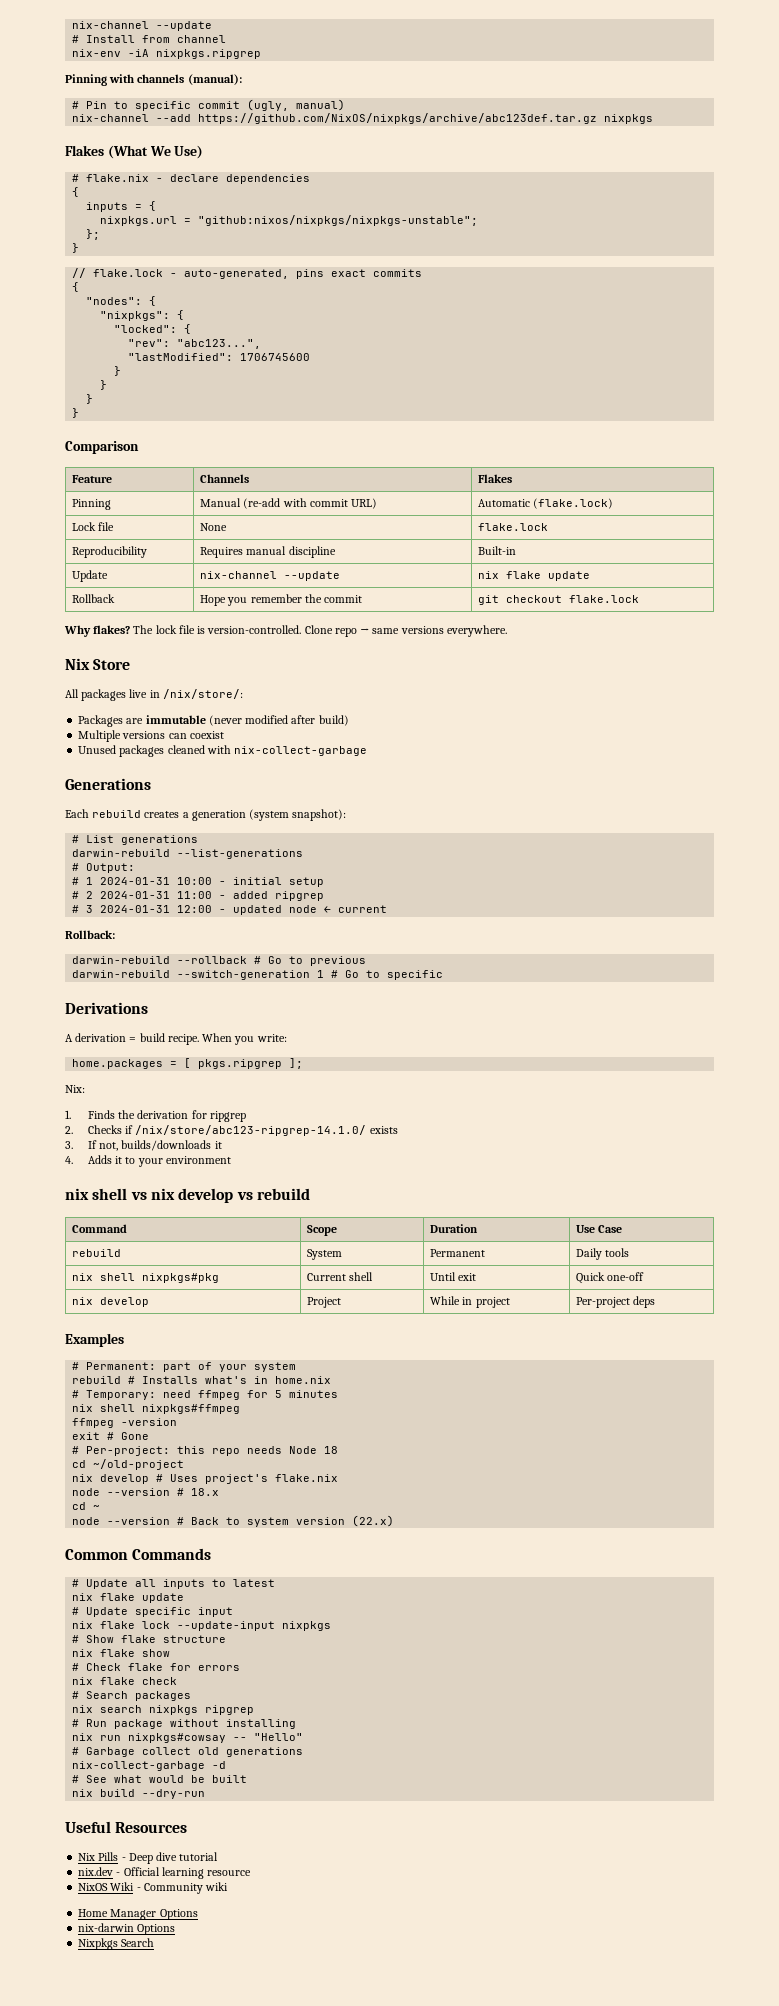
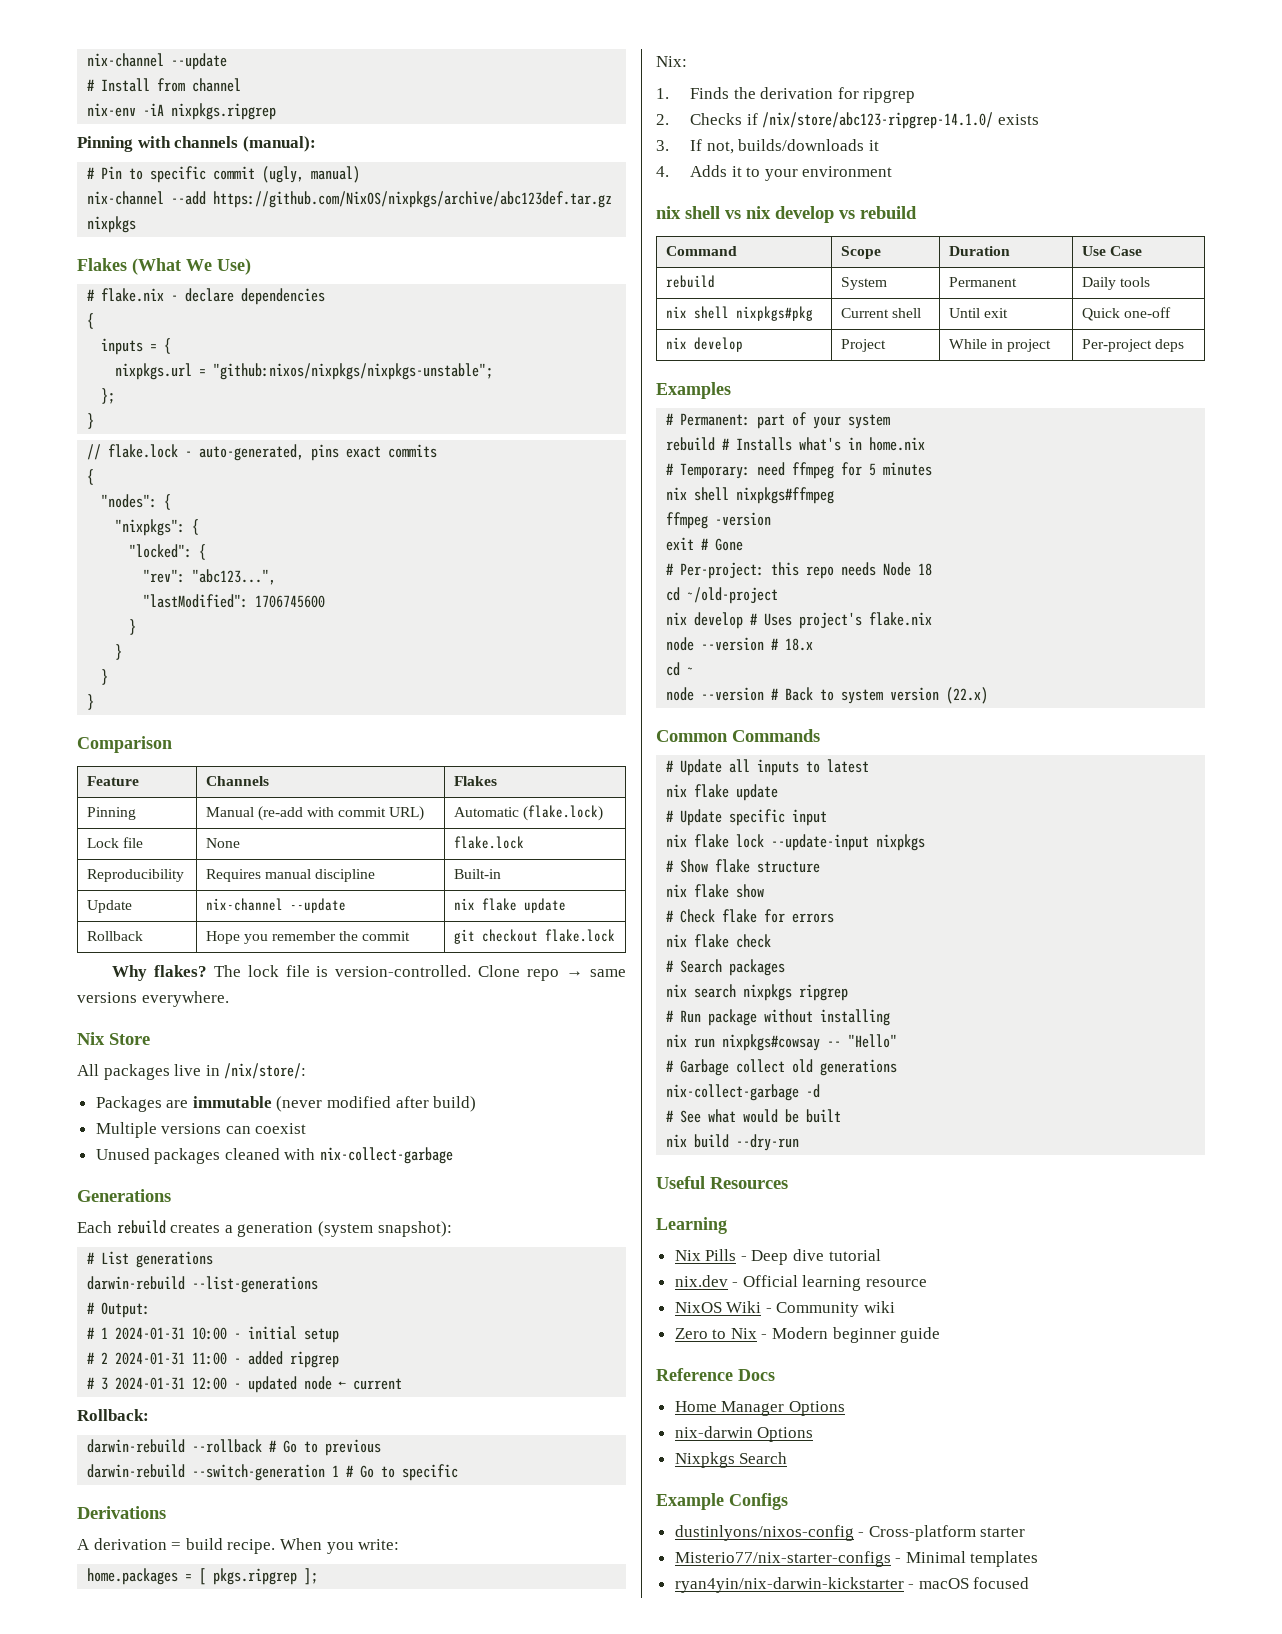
+ Learning
+ Zero to Nix - Modern beginner guide
+ Reference Docs
+ Example Configs
+ dustinlyons/nixos-config - Cross-platform starter
+ Misterio77/nix-starter-configs - Minimal templates
+ ryan4yin/nix-darwin-kickstarter - macOS focused

